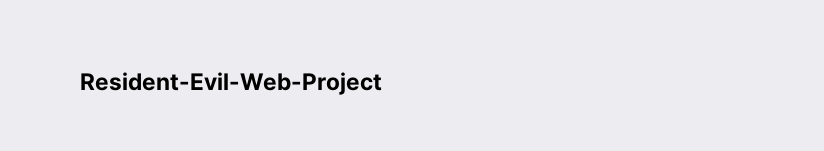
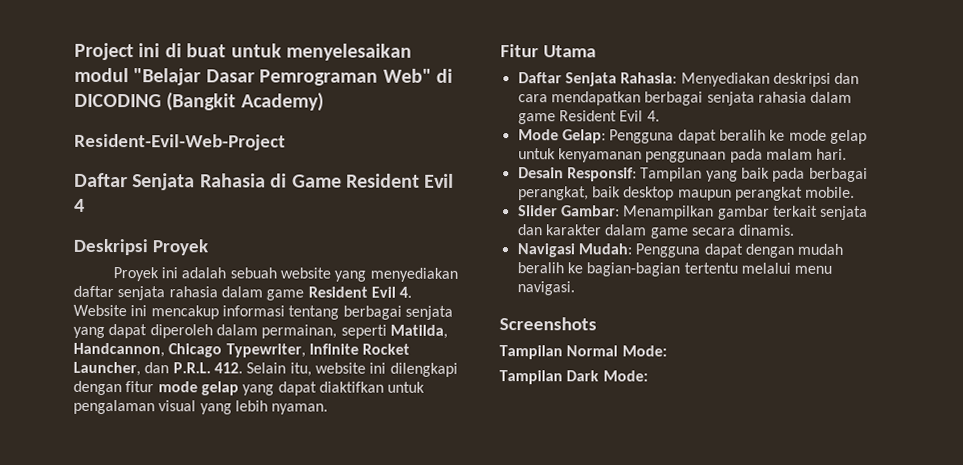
+ Project ini di buat untuk menyelesaikan modul "Belajar Dasar Pemrograman Web" di DICODING (Bangkit Academy)
  Resident-Evil-Web-Project
+ Daftar Senjata Rahasia di Game Resident Evil 4
+ Deskripsi Proyek
+ Proyek ini adalah sebuah website yang menyediakan daftar senjata rahasia dalam game Resident Evil 4. Website ini mencakup informasi tentang berbagai senjata yang dapat diperoleh dalam permainan, seperti Matilda, Handcannon, Chicago Typewriter, Infinite Rocket Launcher, dan P.R.L. 412. Selain itu, website ini dilengkapi dengan fitur mode gelap yang dapat diaktifkan untuk pengalaman visual yang lebih nyaman.
+ Fitur Utama
+ Daftar Senjata Rahasia: Menyediakan deskripsi dan cara mendapatkan berbagai senjata rahasia dalam game Resident Evil 4.
+ Mode Gelap: Pengguna dapat beralih ke mode gelap untuk kenyamanan penggunaan pada malam hari.
+ Desain Responsif: Tampilan yang baik pada berbagai perangkat, baik desktop maupun perangkat mobile.
+ Slider Gambar: Menampilkan gambar terkait senjata dan karakter dalam game secara dinamis.
+ Navigasi Mudah: Pengguna dapat dengan mudah beralih ke bagian-bagian tertentu melalui menu navigasi.
+ Screenshots
+ Tampilan Normal Mode:
+ Tampilan Dark Mode:

